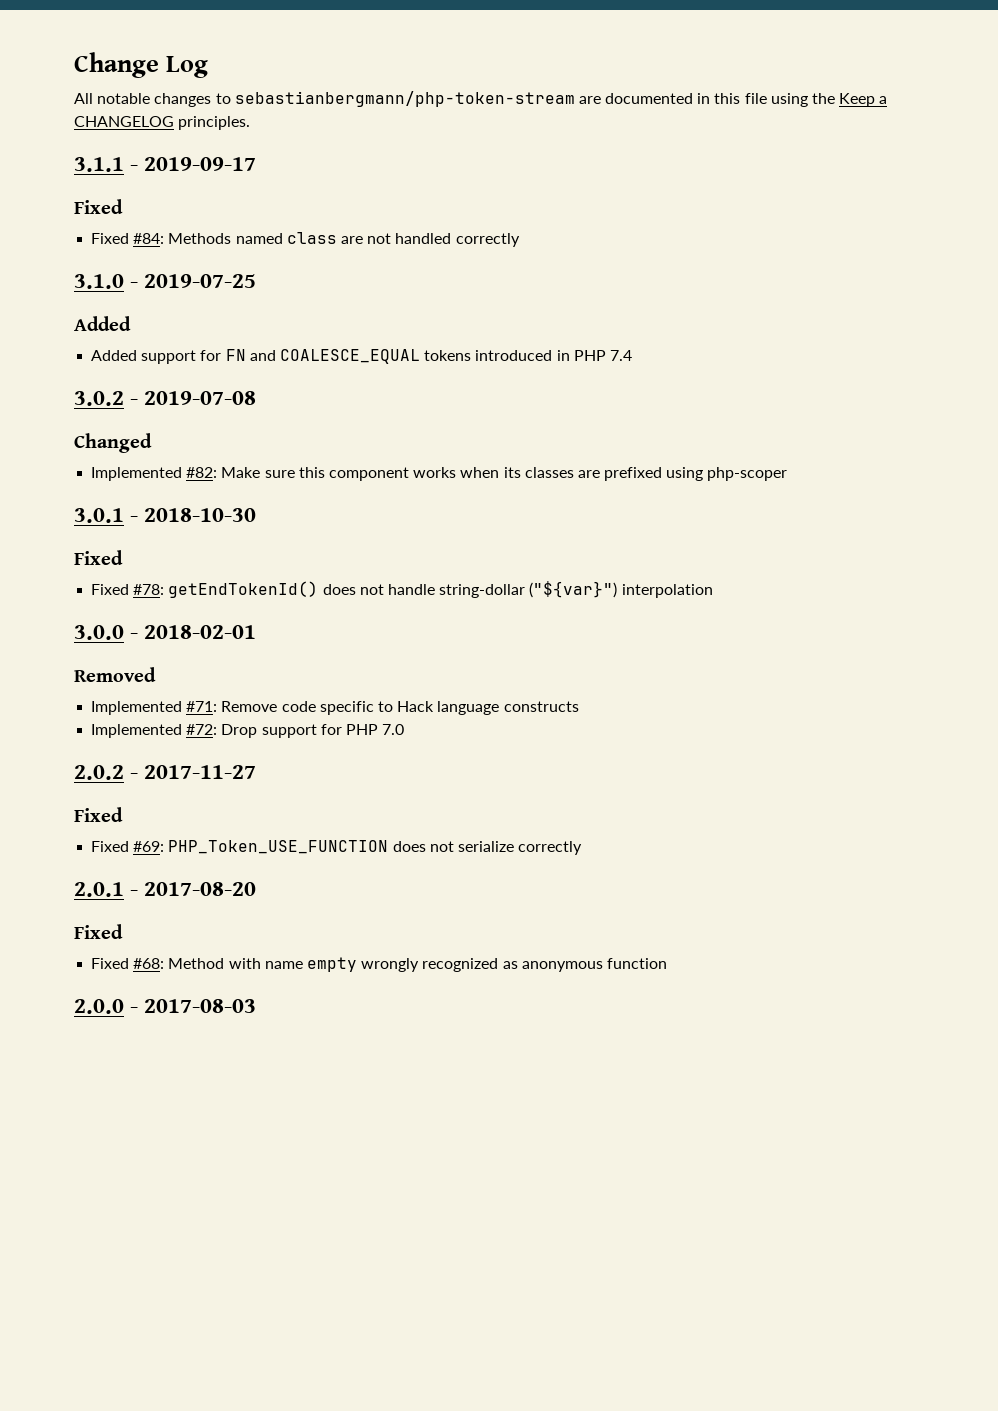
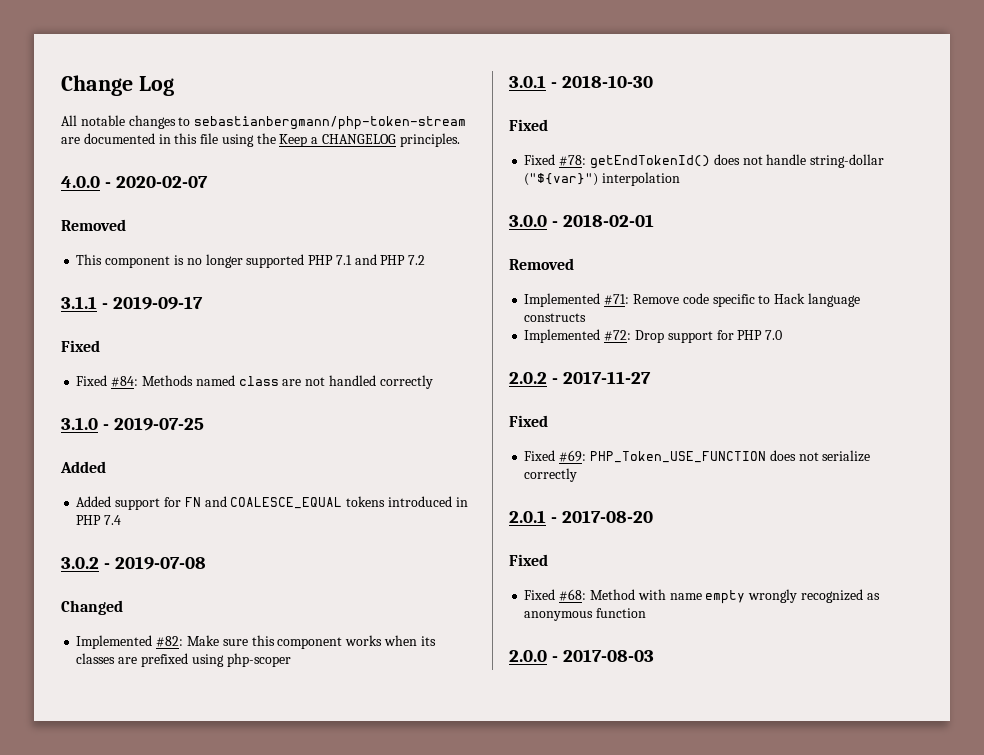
+ 4.0.0 - 2020-02-07
+ Removed
+ This component is no longer supported PHP 7.1 and PHP 7.2

